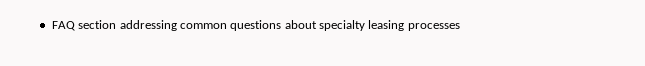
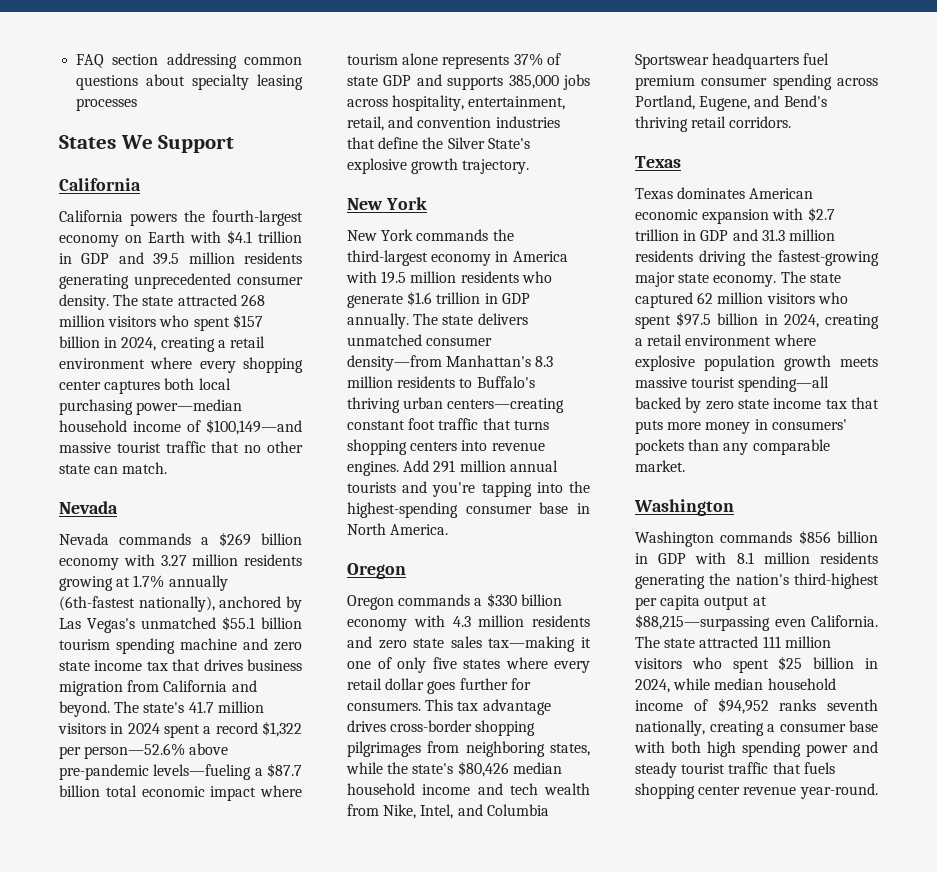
+ States We Support
+ California
+ California powers the fourth-largest economy on Earth with $4.1 trillion in GDP and 39.5 million residents generating unprecedented consumer density. The state attracted 268 million visitors who spent $157 billion in 2024, creating a retail environment where every shopping center captures both local purchasing power—median household income of $100,149—and massive tourist traffic that no other state can match.
+ Nevada
+ Nevada commands a $269 billion economy with 3.27 million residents growing at 1.7% annually (6th-fastest nationally), anchored by Las Vegas's unmatched $55.1 billion tourism spending machine and zero state income tax that drives business migration from California and beyond. The state's 41.7 million visitors in 2024 spent a record $1,322 per person—52.6% above pre-pandemic levels—fueling a $87.7 billion total economic impact where tourism alone represents 37% of state GDP and supports 385,000 jobs across hospitality, entertainment, retail, and convention industries that define the Silver State's explosive growth trajectory.
+ New York
+ New York commands the third-largest economy in America with 19.5 million residents who generate $1.6 trillion in GDP annually. The state delivers unmatched consumer density—from Manhattan's 8.3 million residents to Buffalo's thriving urban centers—creating constant foot traffic that turns shopping centers into revenue engines. Add 291 million annual tourists and you're tapping into the highest-spending consumer base in North America.
+ Oregon
+ Oregon commands a $330 billion economy with 4.3 million residents and zero state sales tax—making it one of only five states where every retail dollar goes further for consumers. This tax advantage drives cross-border shopping pilgrimages from neighboring states, while the state's $80,426 median household income and tech wealth from Nike, Intel, and Columbia Sportswear headquarters fuel premium consumer spending across Portland, Eugene, and Bend's thriving retail corridors.
+ Texas
+ Texas dominates American economic expansion with $2.7 trillion in GDP and 31.3 million residents driving the fastest-growing major state economy. The state captured 62 million visitors who spent $97.5 billion in 2024, creating a retail environment where explosive population growth meets massive tourist spending—all backed by zero state income tax that puts more money in consumers' pockets than any comparable market.
+ Washington
+ Washington commands $856 billion in GDP with 8.1 million residents generating the nation's third-highest per capita output at $88,215—surpassing even California. The state attracted 111 million visitors who spent $25 billion in 2024, while median household income of $94,952 ranks seventh nationally, creating a consumer base with both high spending power and steady tourist traffic that fuels shopping center revenue year-round.

